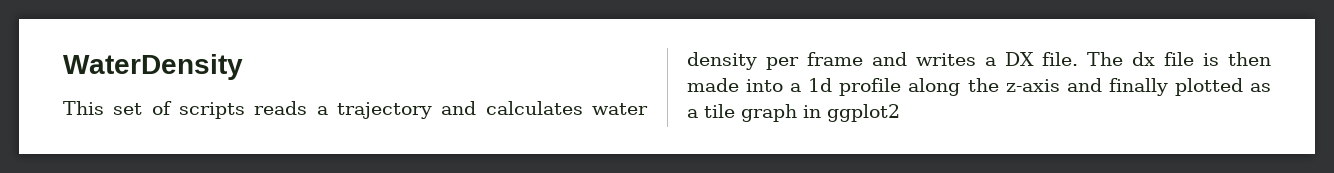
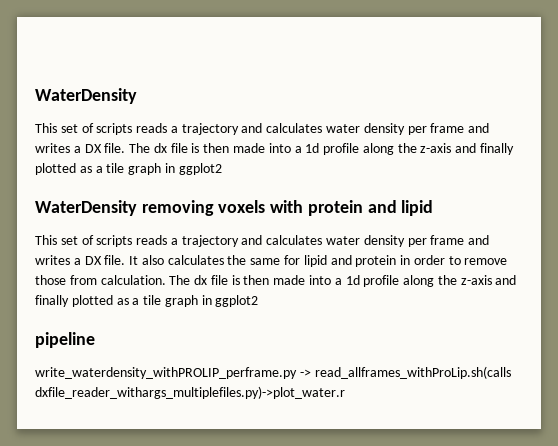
+ WaterDensity removing voxels with protein and lipid
+ This set of scripts reads a trajectory and calculates water density per frame and writes a DX file. It also calculates the same for lipid and protein in order to remove those from calculation. The dx file is then made into a 1d profile along the z-axis and finally plotted as a tile graph in ggplot2
+ pipeline
+ write_waterdensity_withPROLIP_perframe.py -> read_allframes_withProLip.sh(calls dxfile_reader_withargs_multiplefiles.py)->plot_water.r

